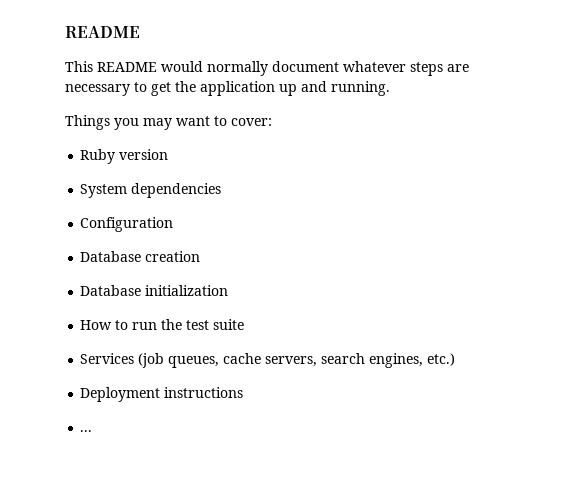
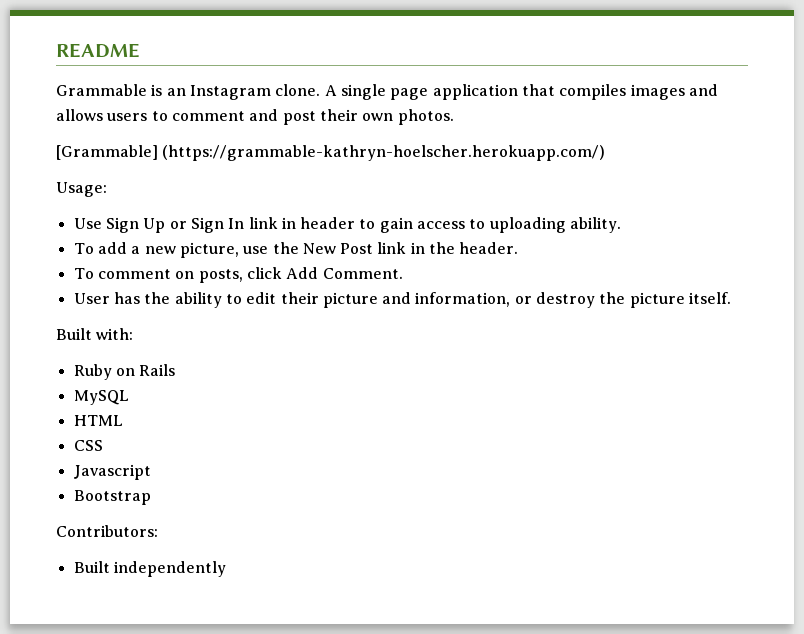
- This README would normally document whatever steps are necessary to get the application up and running.
- Things you may want to cover:
- Ruby version
- System dependencies
- Configuration
- Database creation
- Database initialization
- How to run the test suite
- Services (job queues, cache servers, search engines, etc.)
- Deployment instructions
- ...
+ Grammable is an Instagram clone. A single page application that compiles images and allows users to comment and post their own photos.
+ [Grammable] (https://grammable-kathryn-hoelscher.herokuapp.com/)
+ Usage:
+ Use Sign Up or Sign In link in header to gain access to uploading ability.
+ To add a new picture, use the New Post link in the header.
+ To comment on posts, click Add Comment.
+ User has the ability to edit their picture and information, or destroy the picture itself.
+ Built with:
+ Ruby on Rails
+ MySQL
+ HTML
+ CSS
+ Javascript
+ Bootstrap
+ Contributors:
+ Built independently

